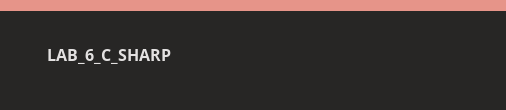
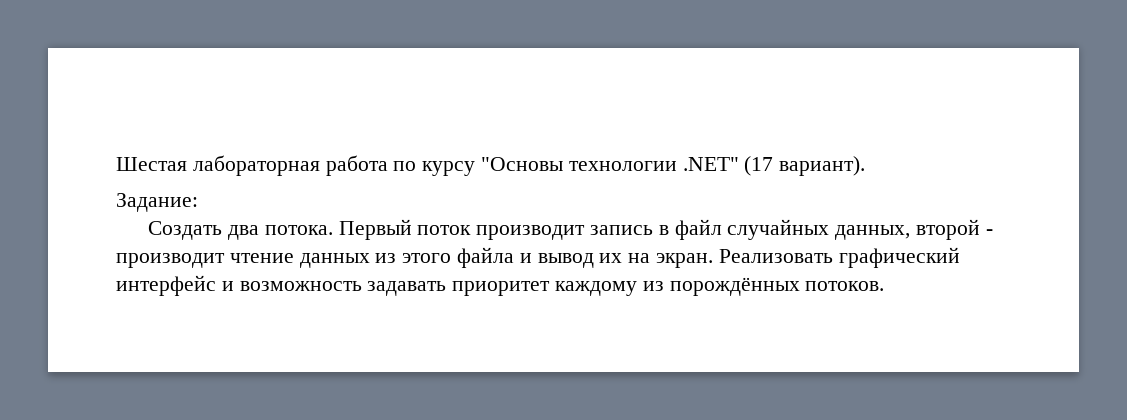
- LAB_6_C_SHARP
+ Шестая лабораторная работа по курсу "Основы технологии .NET" (17 вариант).
+ Задание:
+ Создать два потока. Первый поток производит запись в файл случайных данных, второй - производит чтение данных из этого файла и вывод их на экран. Реализовать графический интерфейс и возможность задавать приоритет каждому из порождённых потоков.

